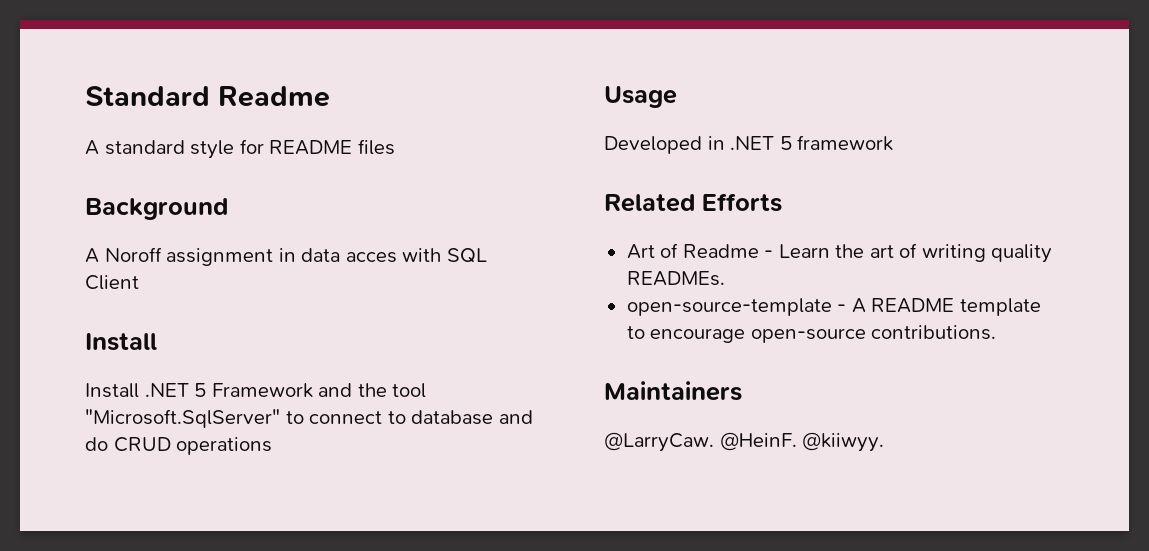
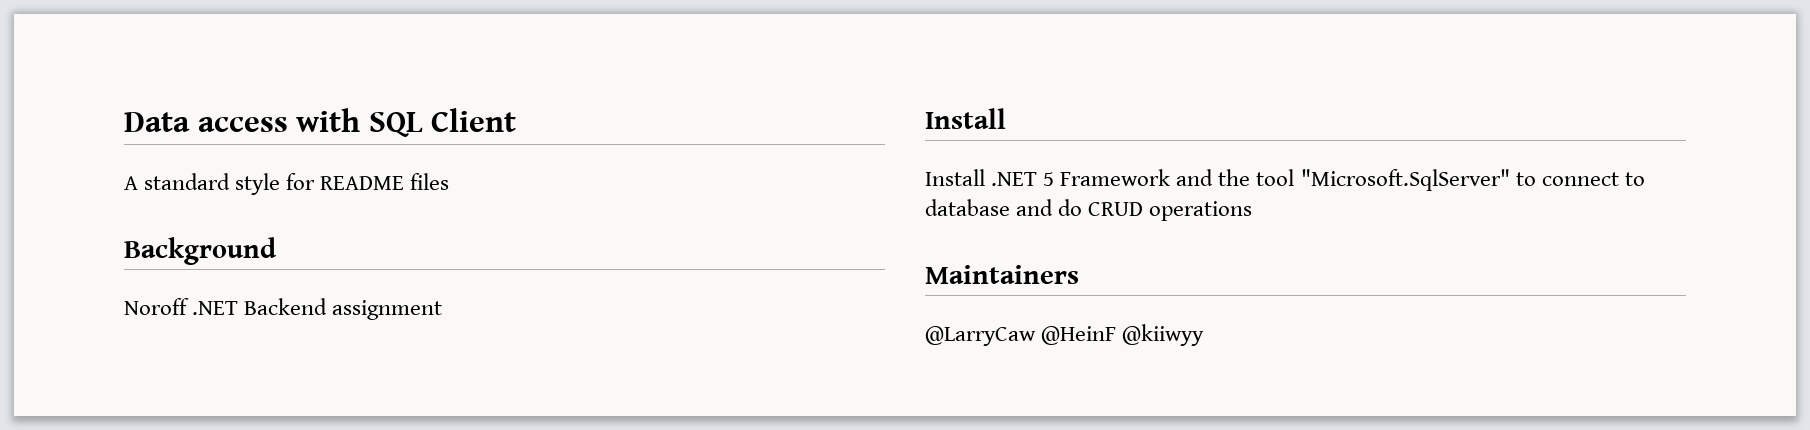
- Standard Readme
+ Data access with SQL Client
- A Noroff assignment in data acces with SQL Client
+ Noroff .NET Backend assignment
- Usage
- Developed in .NET 5 framework
- Related Efforts
- Art of Readme - Learn the art of writing quality READMEs.
- open-source-template - A README template to encourage open-source contributions.
  Maintainers
- @LarryCaw. @HeinF. @kiiwyy.
+ @LarryCaw @HeinF @kiiwyy

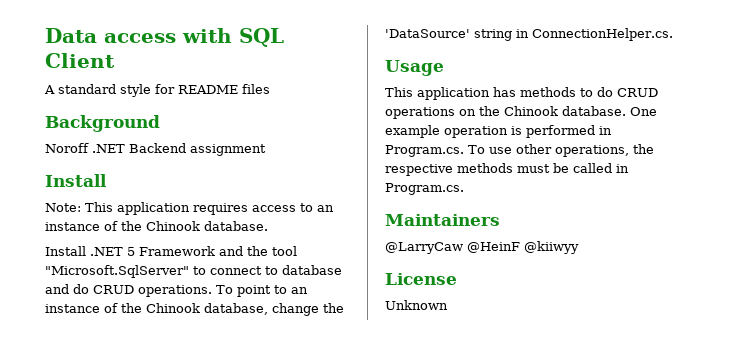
+ Note: This application requires access to an instance of the Chinook database.
- Install .NET 5 Framework and the tool "Microsoft.SqlServer" to connect to database and do CRUD operations
+ Install .NET 5 Framework and the tool "Microsoft.SqlServer" to connect to database and do CRUD operations. To point to an instance of the Chinook database, change the 'DataSource' string in ConnectionHelper.cs.
+ Usage
+ This application has methods to do CRUD operations on the Chinook database. One example operation is performed in Program.cs. To use other operations, the respective methods must be called in Program.cs.
+ License
+ Unknown

